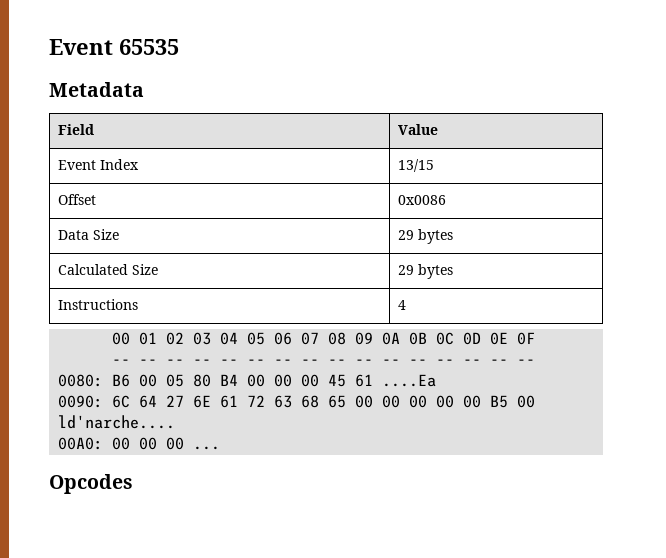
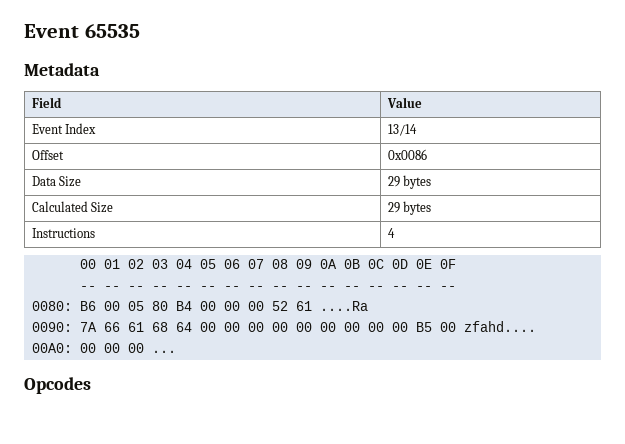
- Event Index | 13/15
+ Event Index | 13/14
- 0080: B6 00 05 80 B4 00 00 00 45 61 ....Ea
- 0090: 6C 64 27 6E 61 72 63 68 65 00 00 00 00 00 B5 00 ld'narche....
+ 0080: B6 00 05 80 B4 00 00 00 52 61 ....Ra
+ 0090: 7A 66 61 68 64 00 00 00 00 00 00 00 00 00 B5 00 zfahd....

